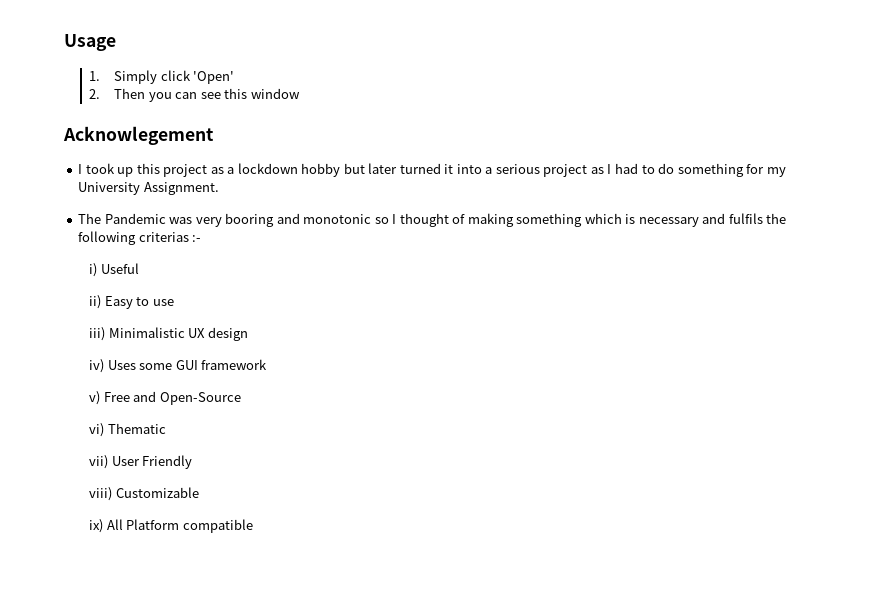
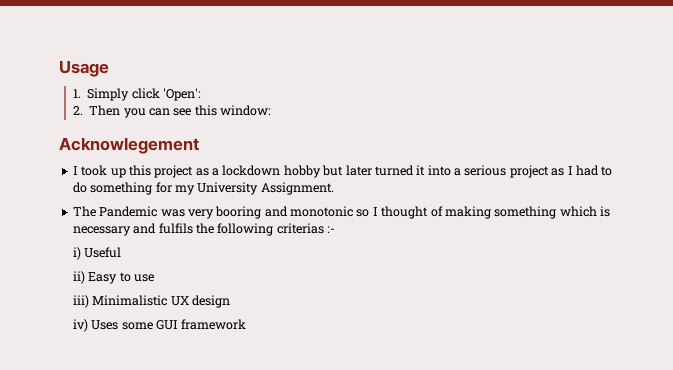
- 1. Simply click 'Open'
+ 1. Simply click 'Open':
- 2. Then you can see this window
+ 2. Then you can see this window:
- v) Free and Open-Source
- vi) Thematic
- vii) User Friendly
- viii) Customizable
- ix) All Platform compatible

